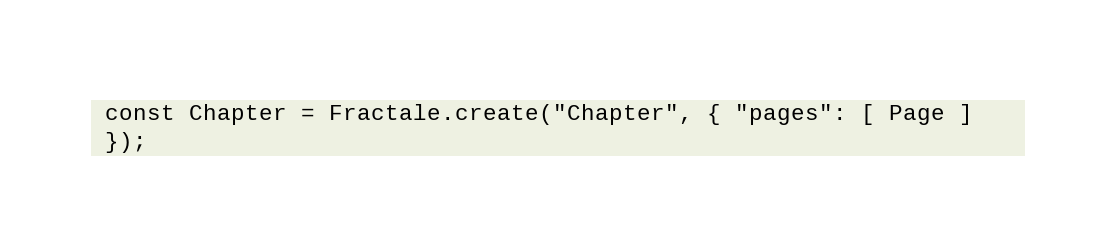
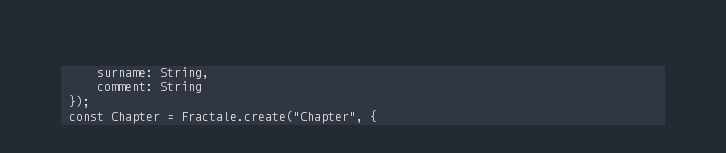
+ surname: String,
+ comment: String
+ });
- const Chapter = Fractale.create("Chapter", { "pages": [ Page ] });
+ const Chapter = Fractale.create("Chapter", {

